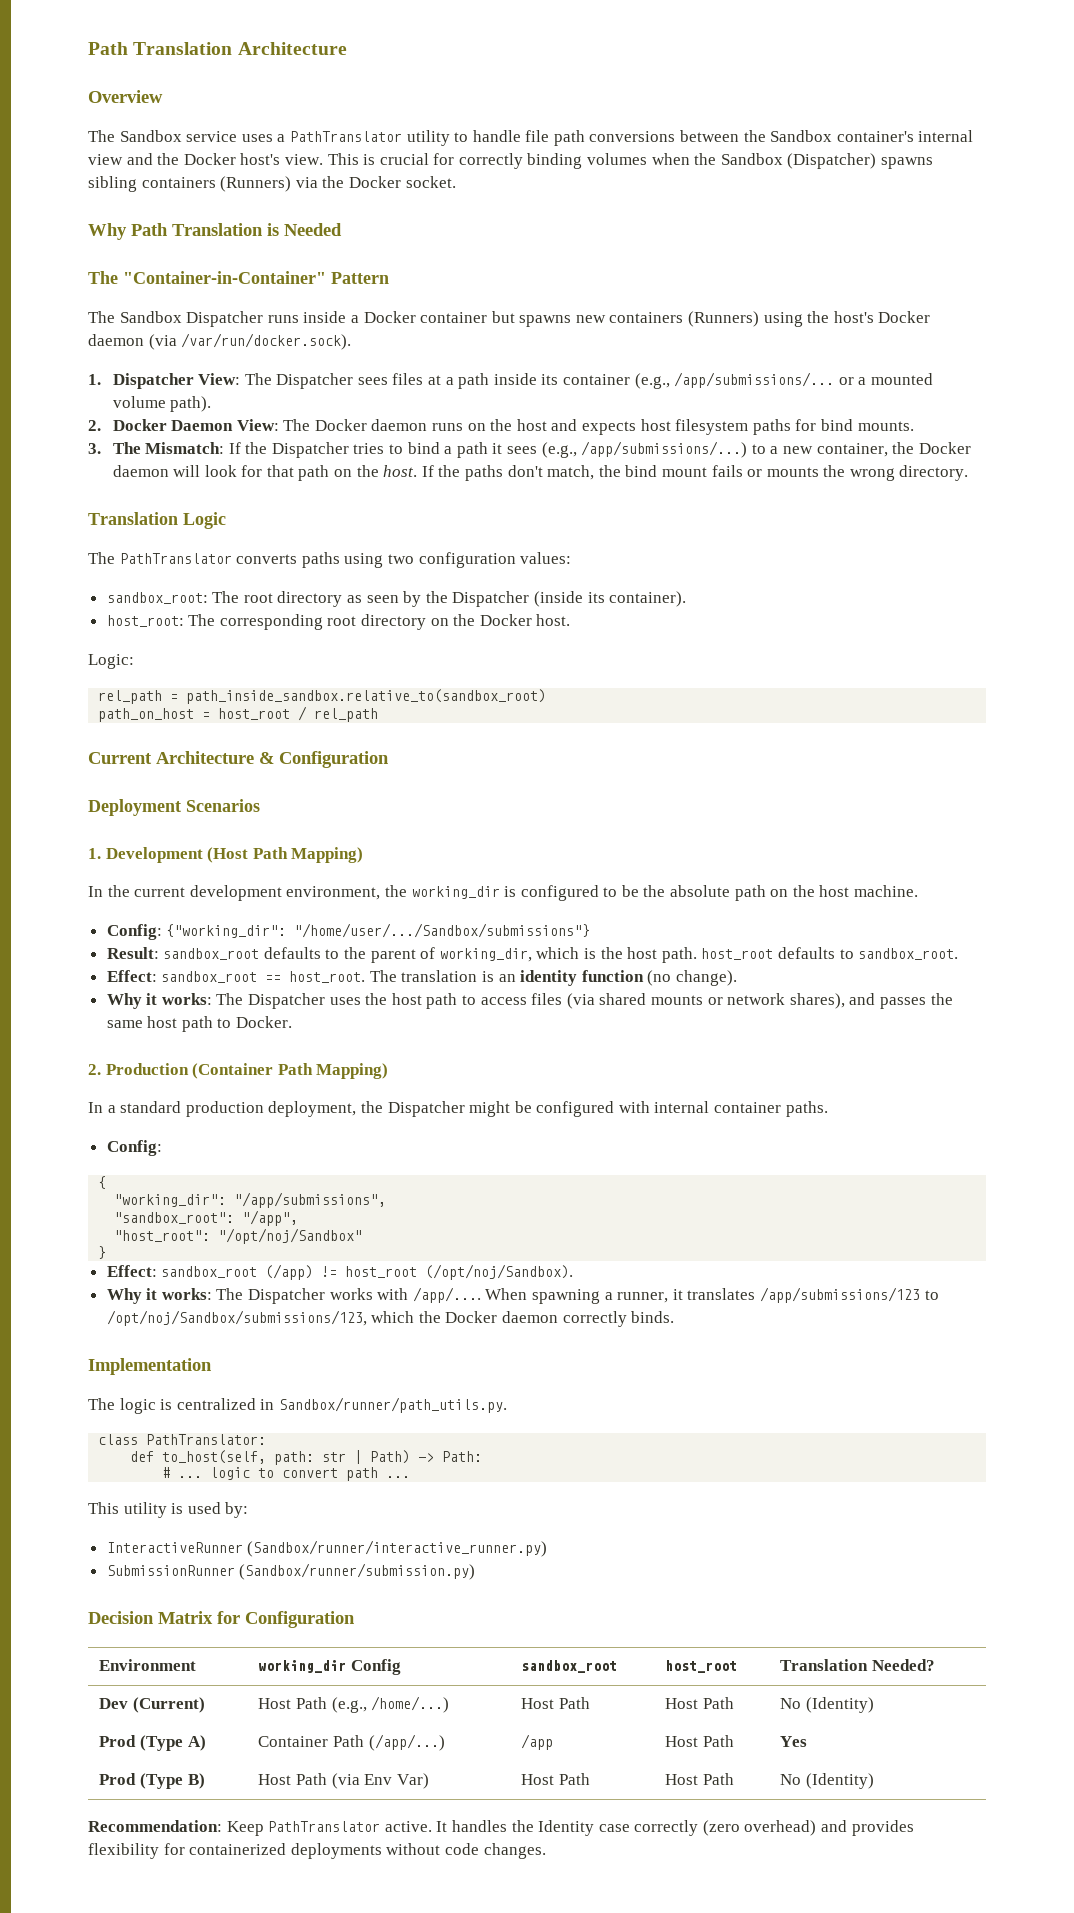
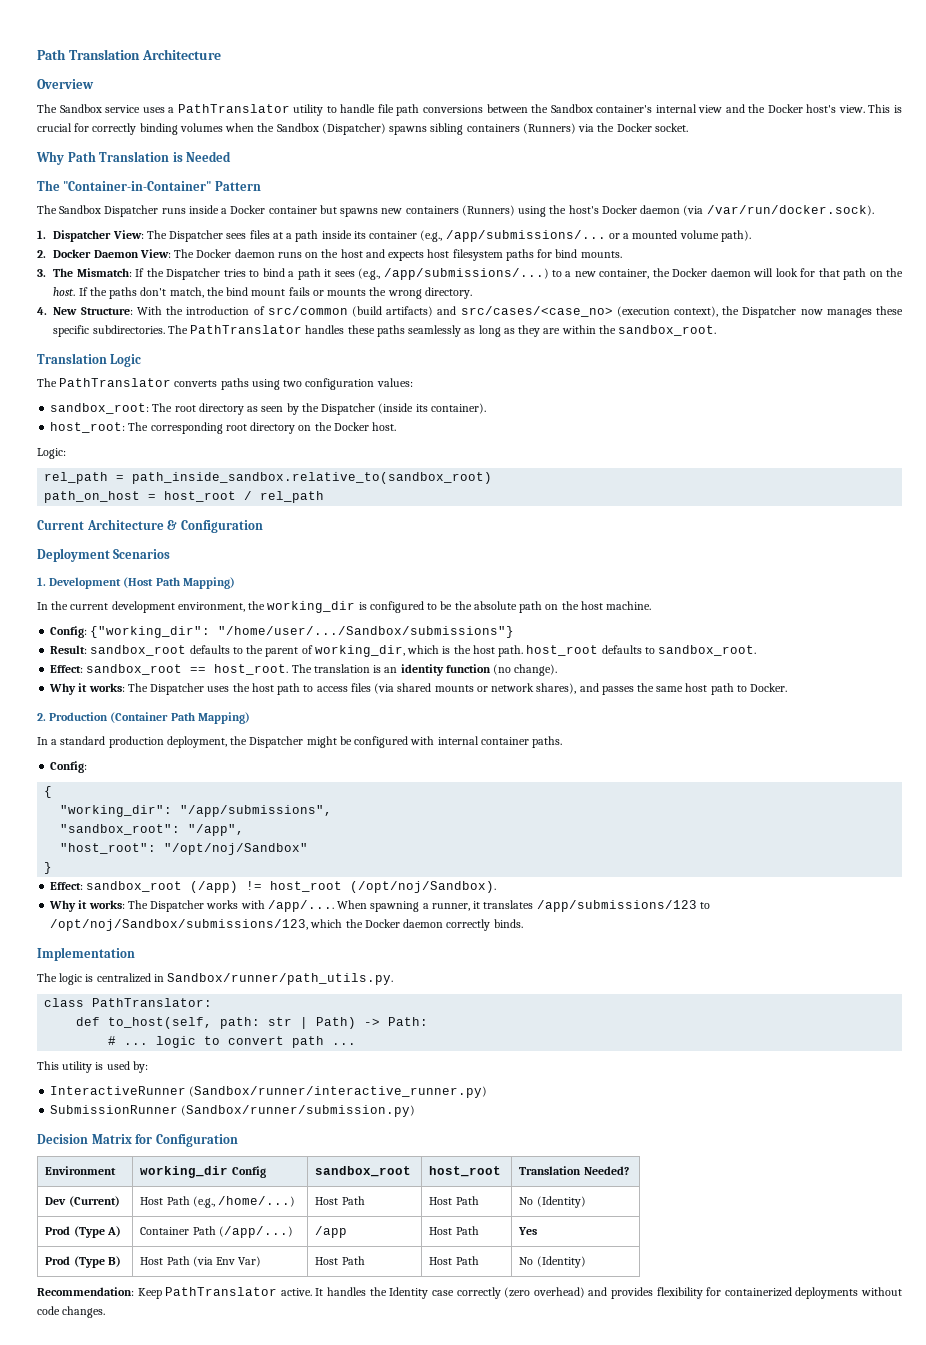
+ 4. New Structure: With the introduction of src/common (build artifacts) and src/cases/<case_no> (execution context), the Dispatcher now manages these specific subdirectories. The PathTranslator handles these paths seamlessly as long as they are within the sandbox_root.

